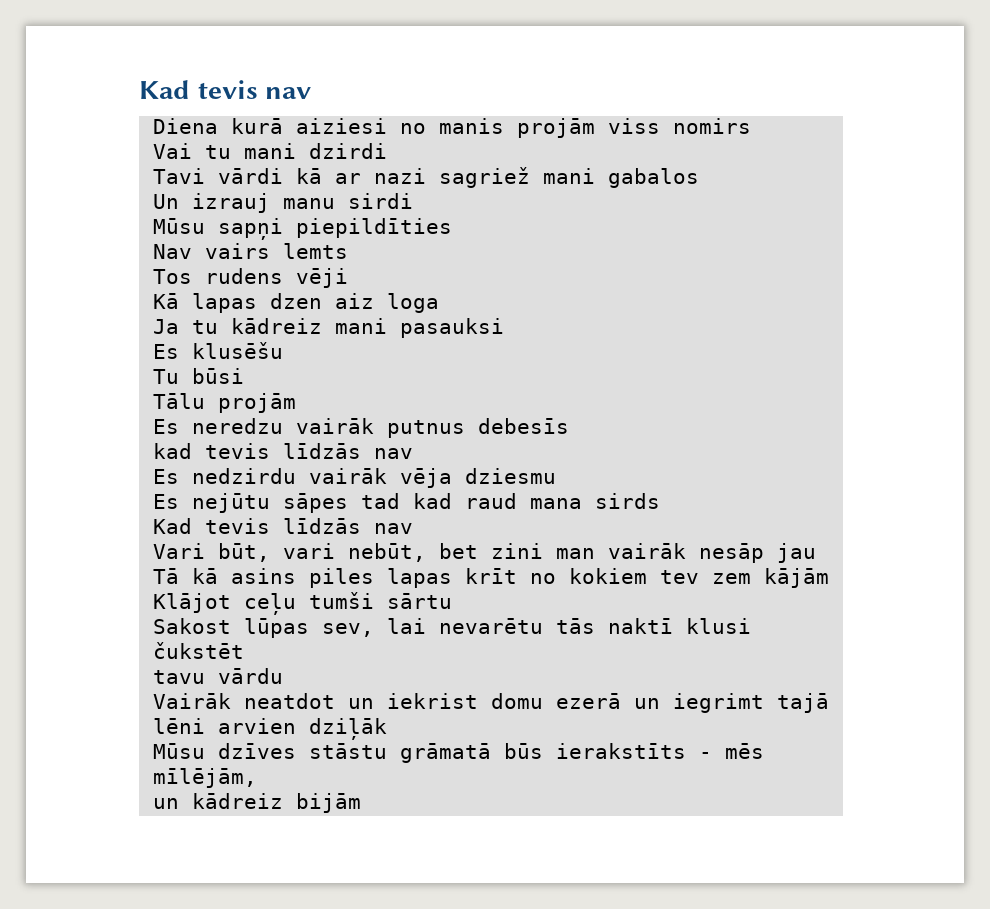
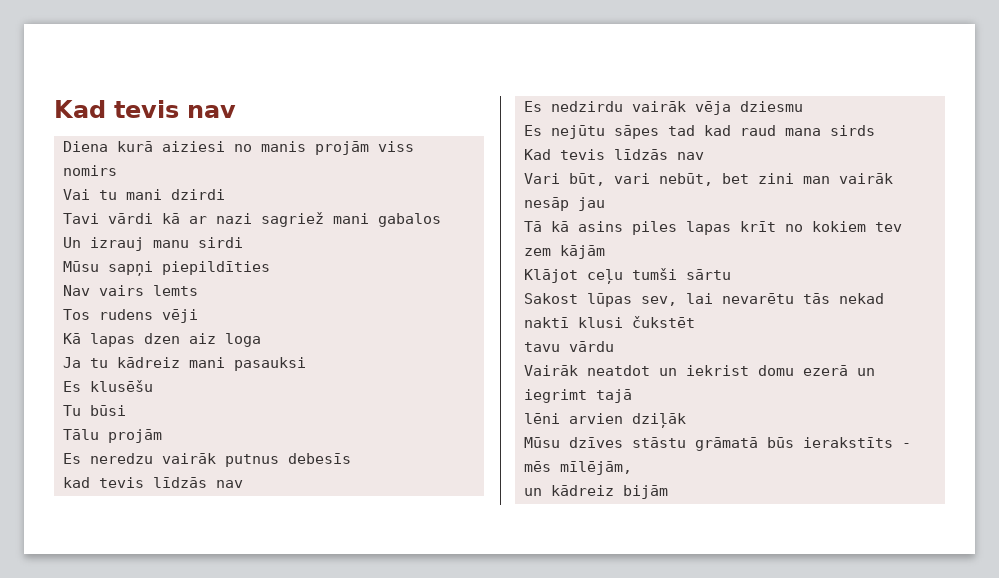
- Sakost lūpas sev, lai nevarētu tās naktī klusi čukstēt
+ Sakost lūpas sev, lai nevarētu tās nekad naktī klusi čukstēt

